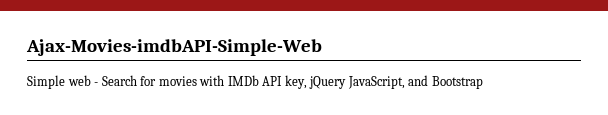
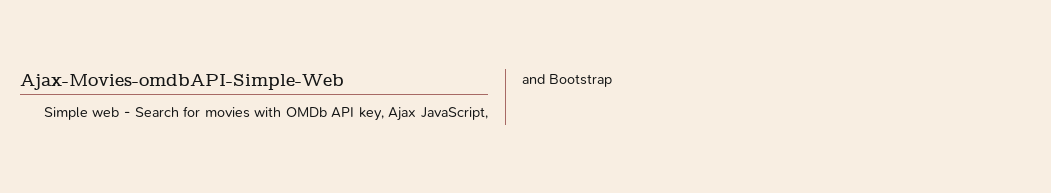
- Ajax-Movies-imdbAPI-Simple-Web
+ Ajax-Movies-omdbAPI-Simple-Web
- Simple web - Search for movies with IMDb API key, jQuery JavaScript, and Bootstrap
+ Simple web - Search for movies with OMDb API key, Ajax JavaScript, and Bootstrap

